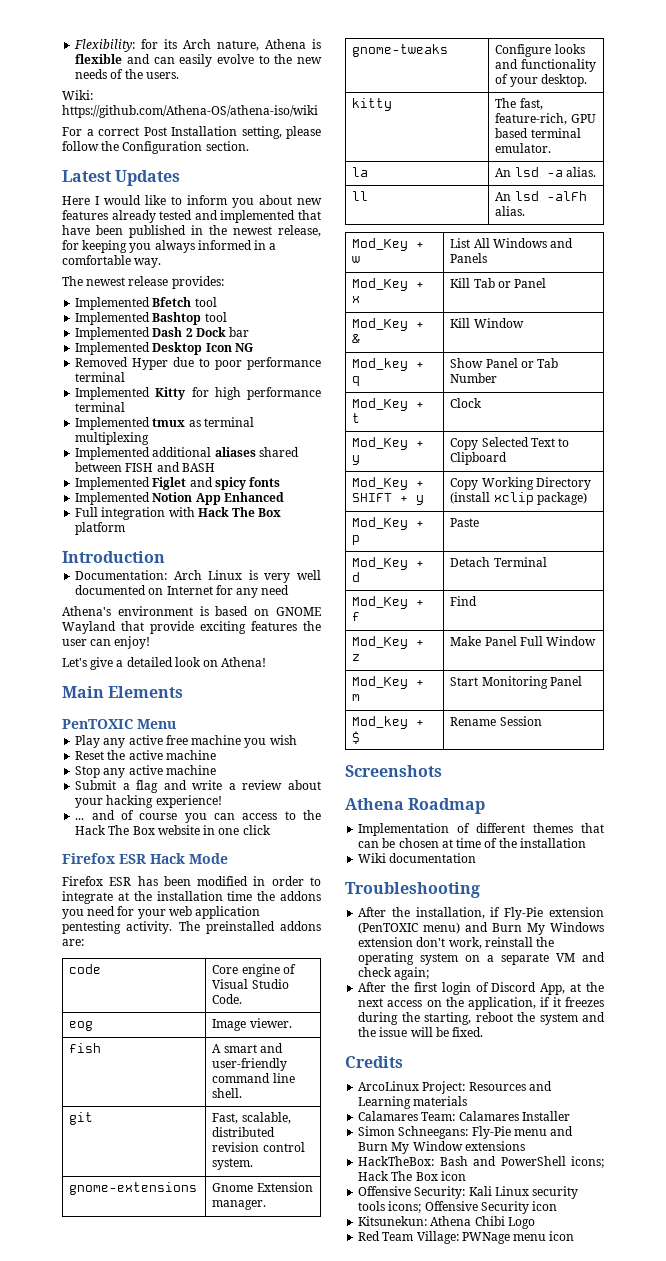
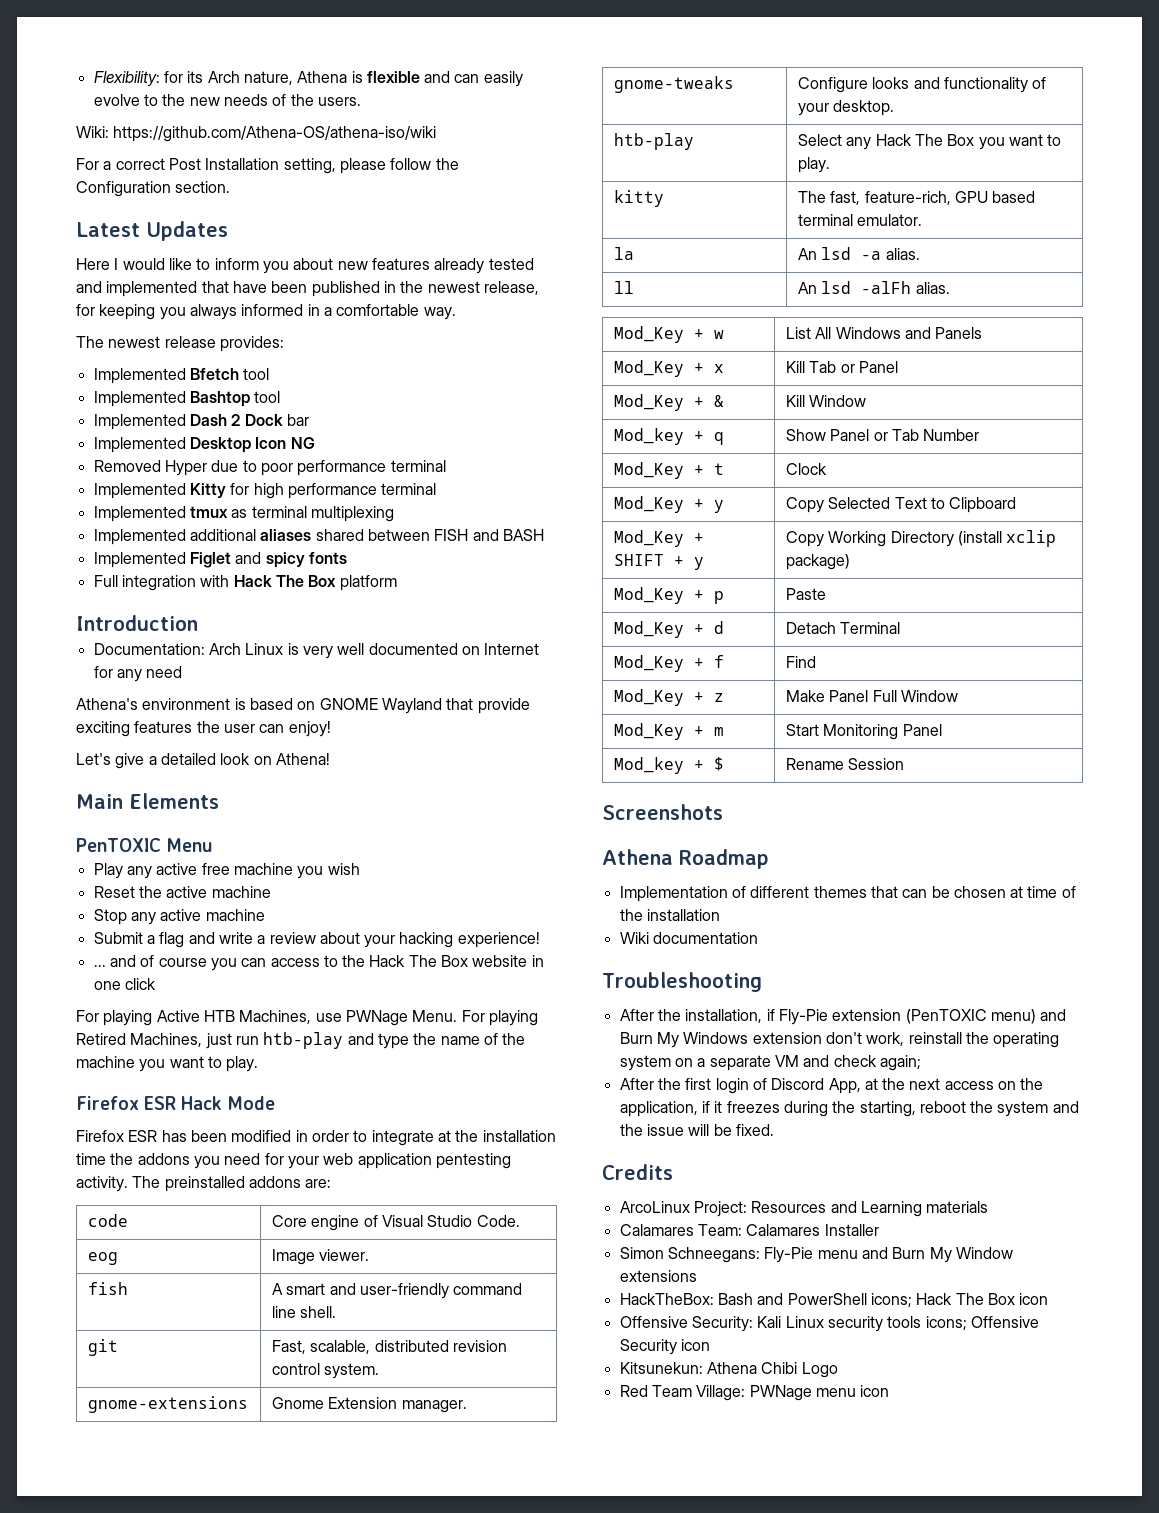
- Implemented Notion App Enhanced
+ For playing Active HTB Machines, use PWNage Menu. For playing Retired Machines, just run htb-play and type the name of the machine you want to play.
+ htb-play | Select any Hack The Box you want to play.

